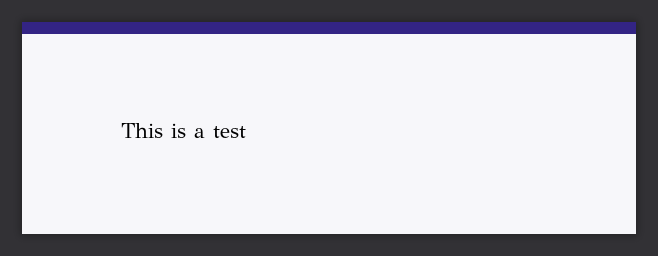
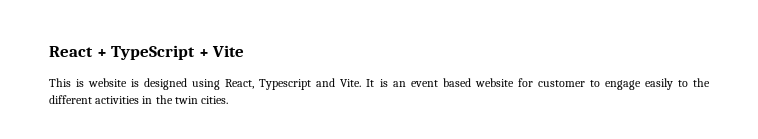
- This is a test
+ React + TypeScript + Vite
+ This is website is designed using React, Typescript and Vite. It is an event based website for customer to engage easily to the different activities in the twin cities.

